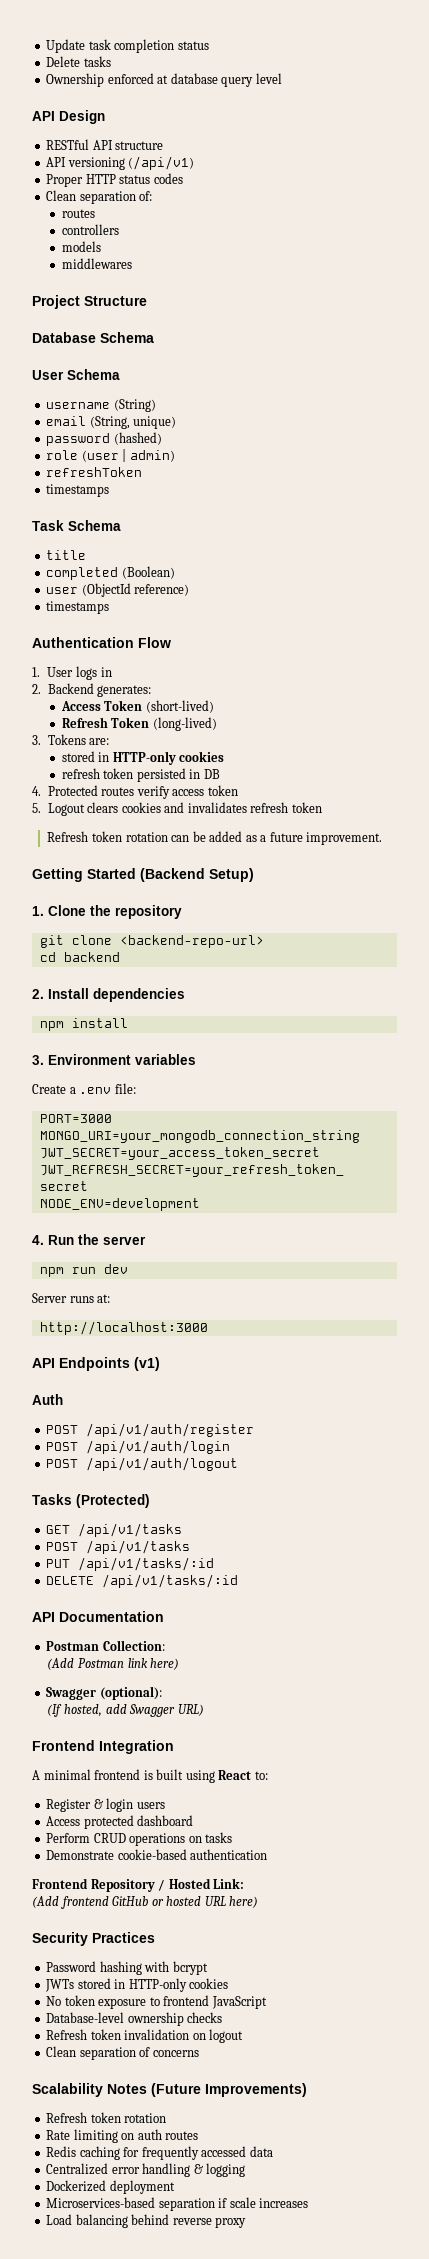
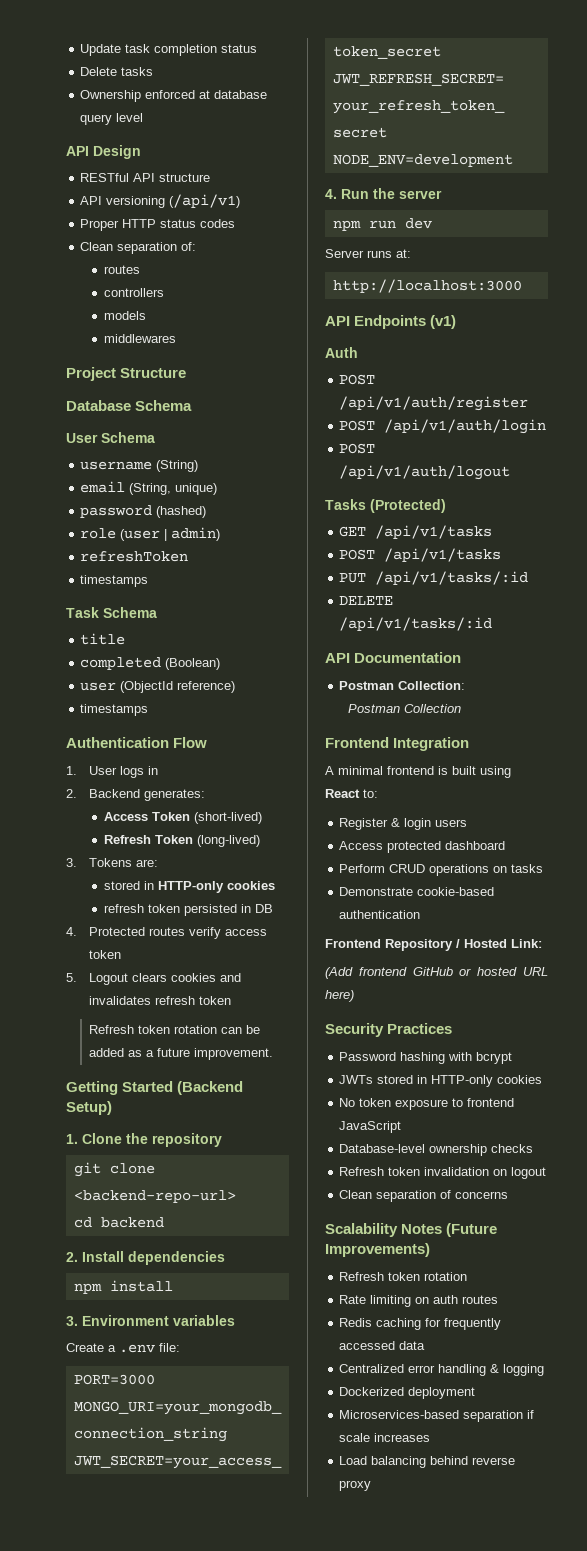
- (Add Postman link here)
- Swagger (optional):
- (If hosted, add Swagger URL)
+ Postman Collection

